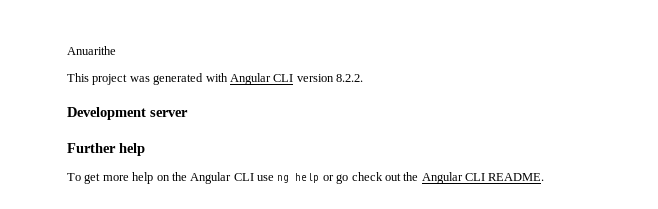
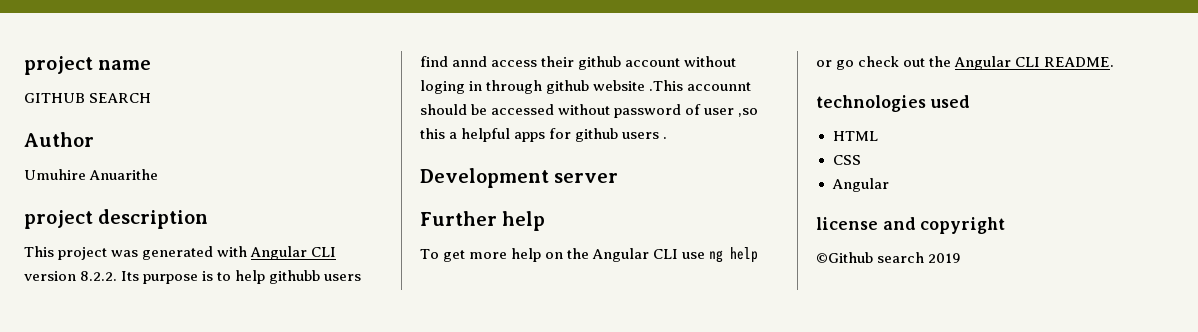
- Anuarithe
+ project name
+ GITHUB SEARCH
+ Author
+ Umuhire Anuarithe
+ project description
- This project was generated with Angular CLI version 8.2.2.
+ This project was generated with Angular CLI version 8.2.2. Its purpose is to help githubb users find annd access their github account without loging in through github website .This accounnt should be accessed without password of user ,so this a helpful apps for github users .
+ technologies used
+ HTML
+ CSS
+ Angular
+ license and copyright
+ ©Github search 2019

